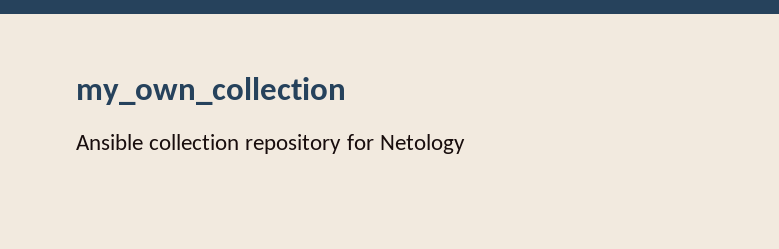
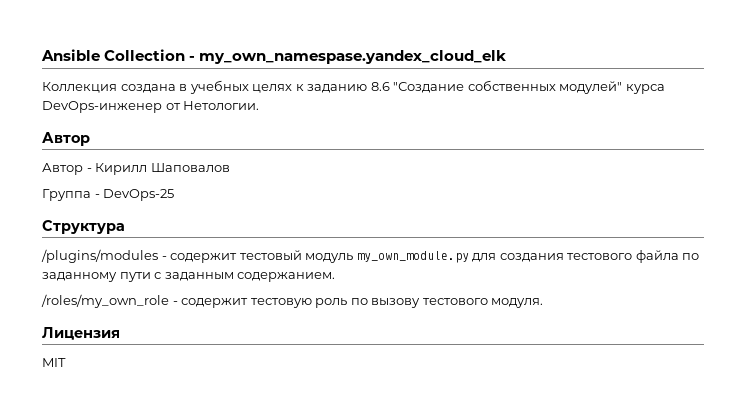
- my_own_collection
- Ansible collection repository for Netology
+ Ansible Collection - my_own_namespase.yandex_cloud_elk
+ Коллекция создана в учебных целях к заданию 8.6 "Создание собственных модулей" курса DevOps-инженер от Нетологии.
+ Автор
+ Автор - Кирилл Шаповалов
+ Группа - DevOps-25
+ Структура
+ /plugins/modules - содержит тестовый модуль my_own_module.py для создания тестового файла по заданному пути с заданным содержанием.
+ /roles/my_own_role - содержит тестовую роль по вызову тестового модуля.
+ Лицензия
+ MIT

